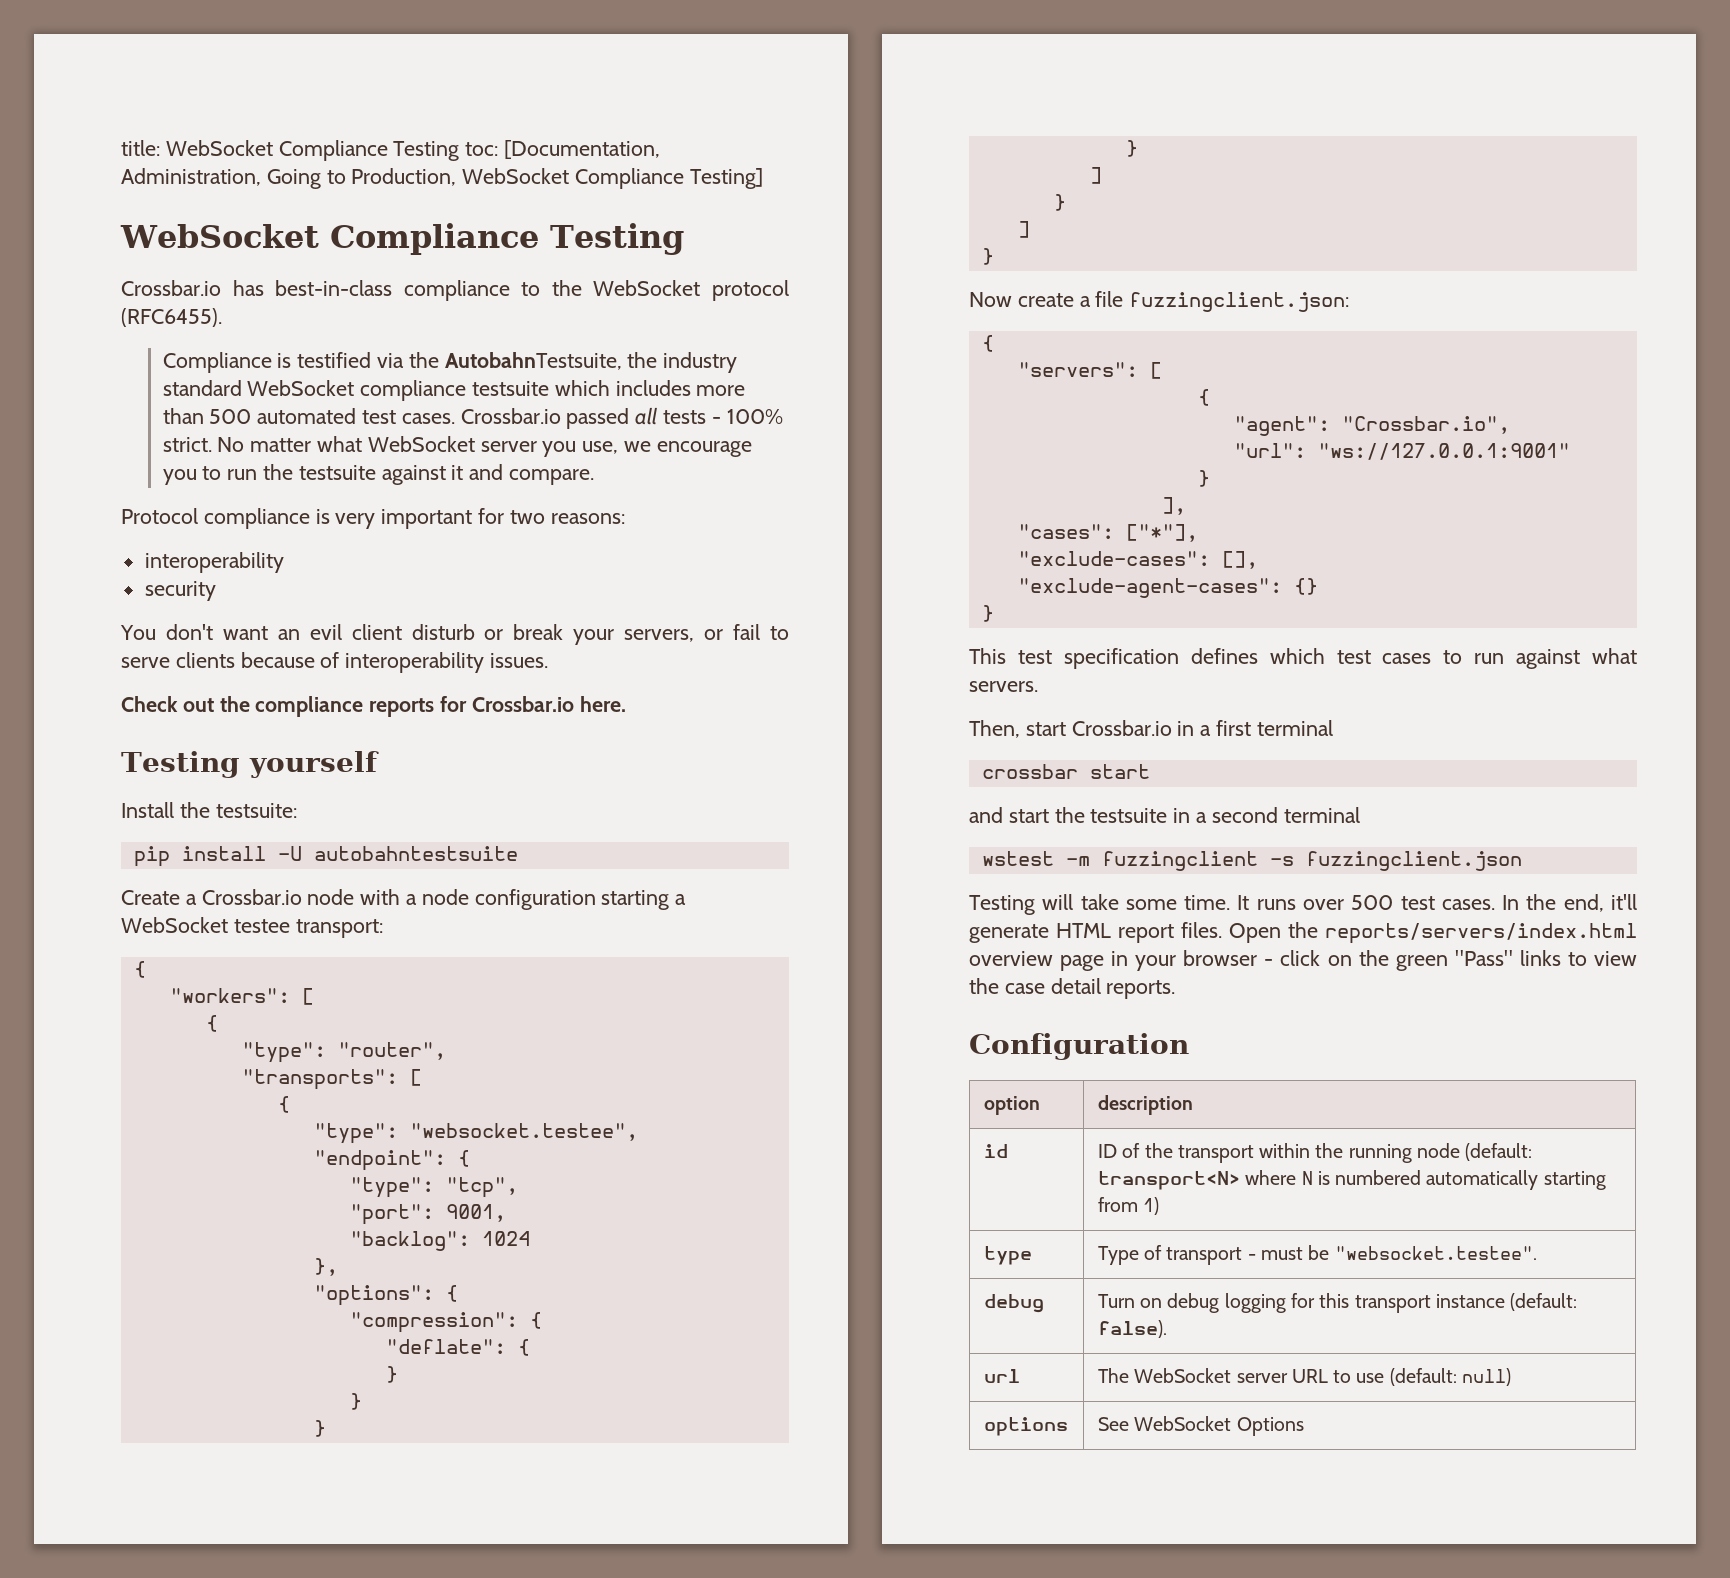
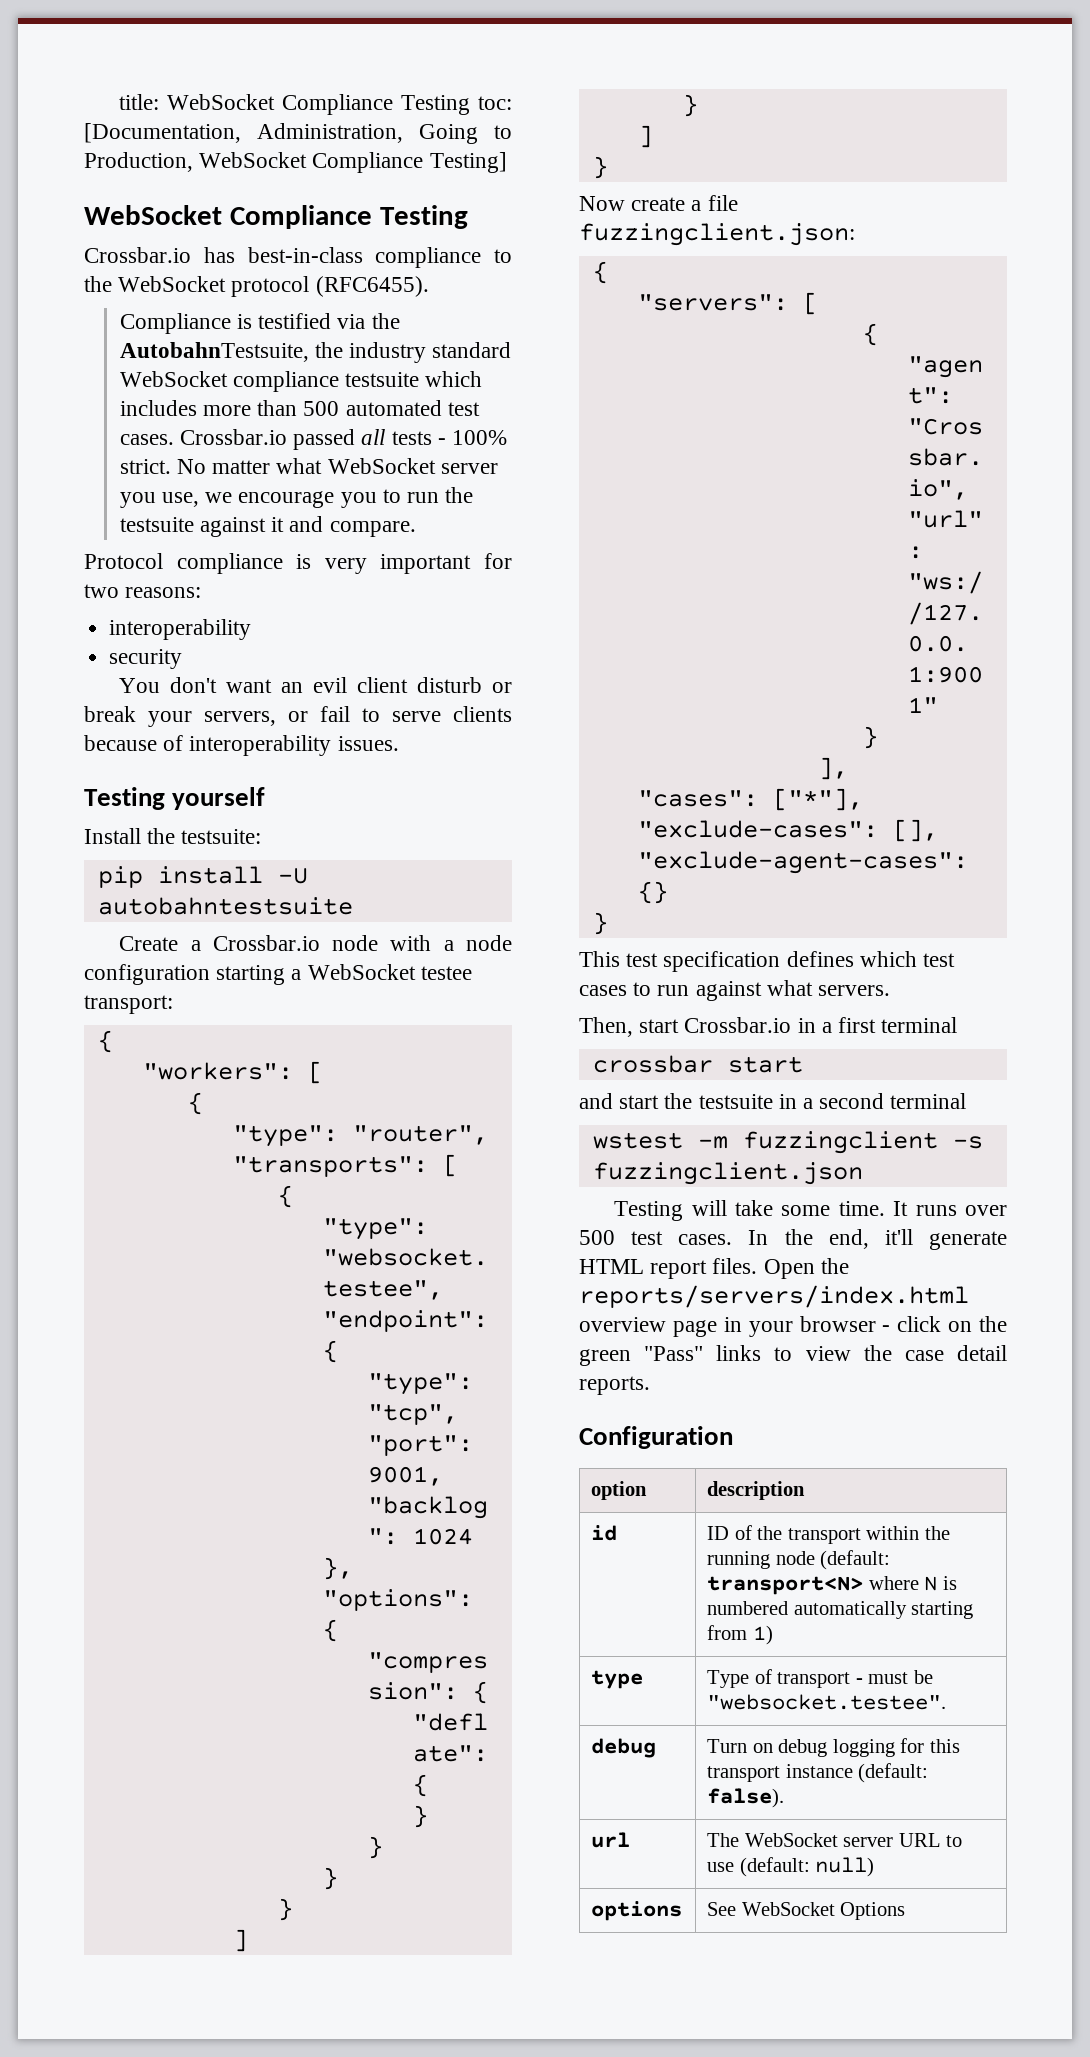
- Check out the compliance reports for Crossbar.io here.

